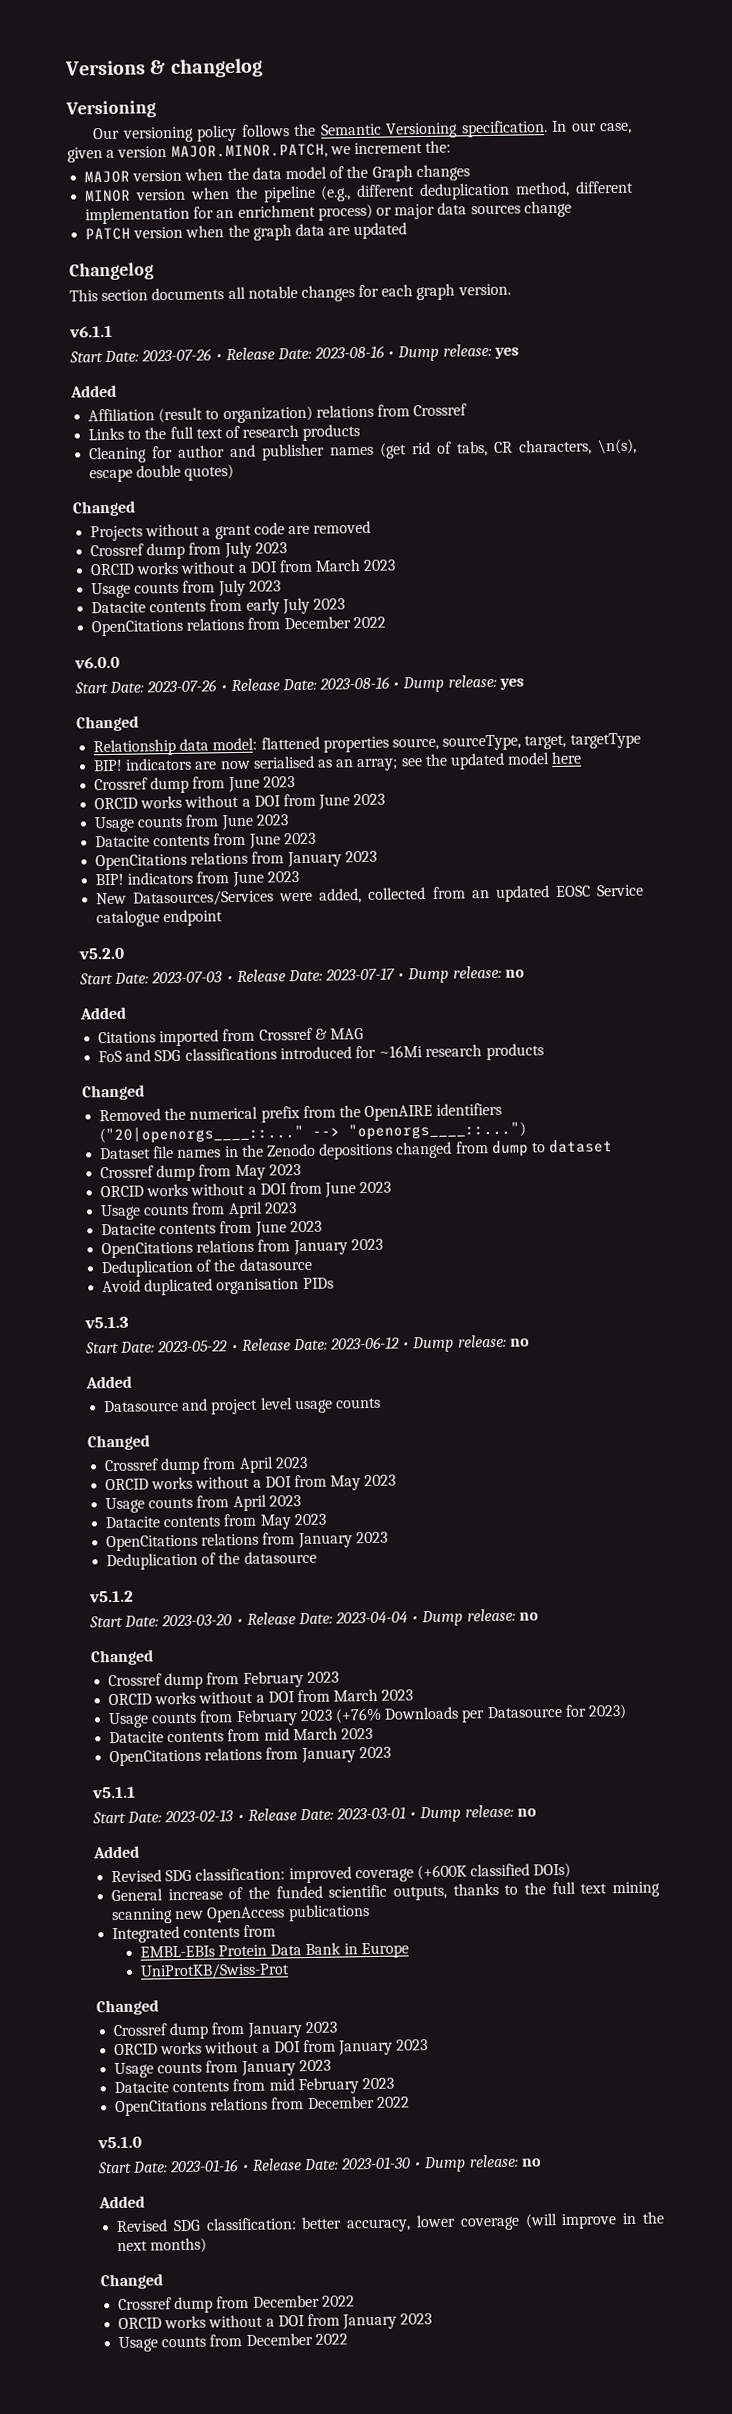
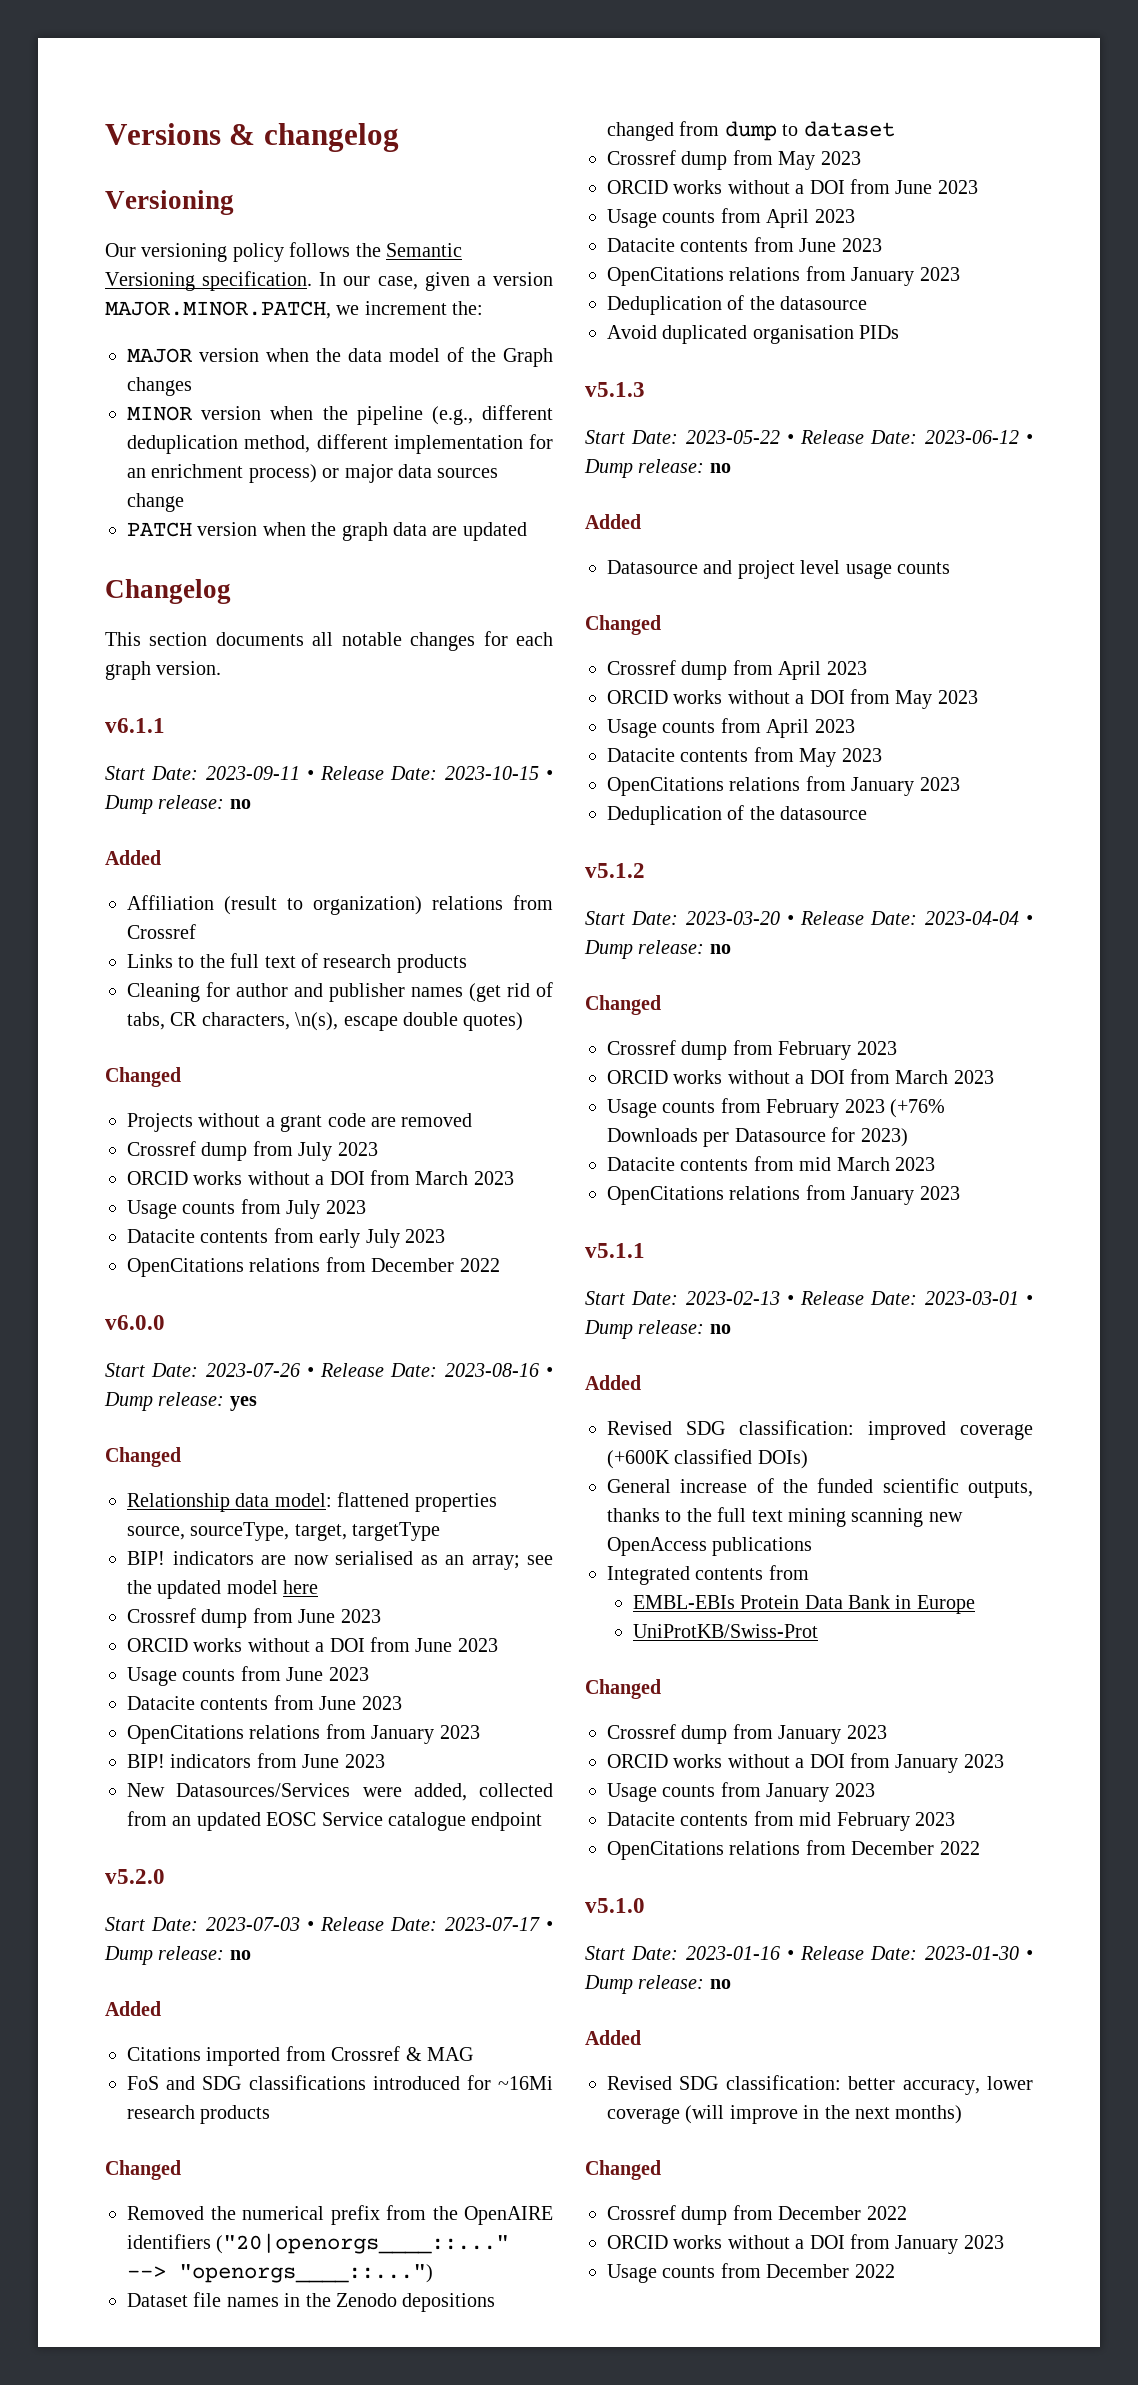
  v6.1.1
- Start Date: 2023-07-26 • Release Date: 2023-08-16 • Dump release: yes
+ Start Date: 2023-09-11 • Release Date: 2023-10-15 • Dump release: no

